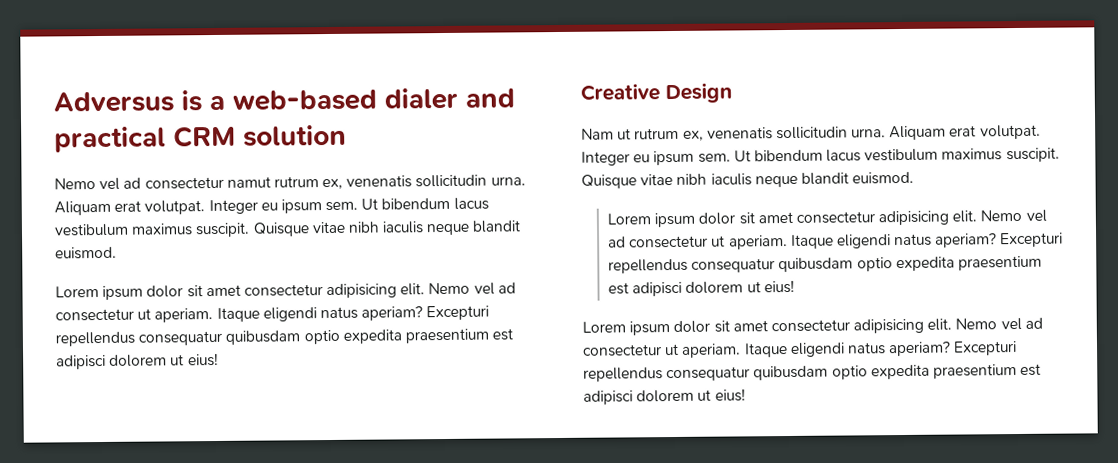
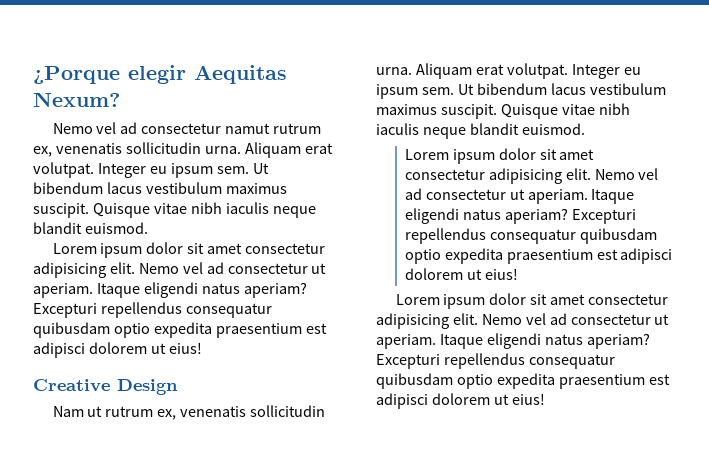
- Adversus is a web-based dialer and practical CRM solution
+ ¿Porque elegir Aequitas Nexum?

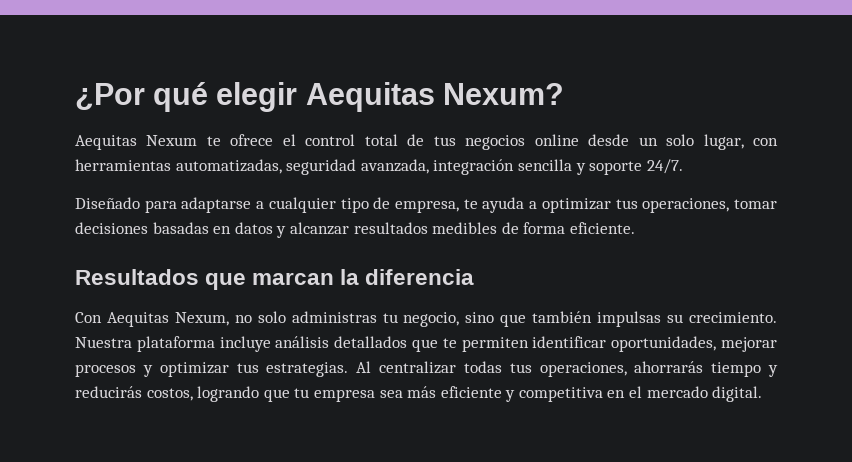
- ¿Porque elegir Aequitas Nexum?
+ ¿Por qué elegir Aequitas Nexum?
- Nemo vel ad consectetur namut rutrum ex, venenatis sollicitudin urna. Aliquam erat volutpat. Integer eu ipsum sem. Ut bibendum lacus vestibulum maximus suscipit. Quisque vitae nibh iaculis neque blandit euismod.
- Lorem ipsum dolor sit amet consectetur adipisicing elit. Nemo vel ad consectetur ut aperiam. Itaque eligendi natus aperiam? Excepturi repellendus consequatur quibusdam optio expedita praesentium est adipisci dolorem ut eius!
- Creative Design
- Nam ut rutrum ex, venenatis sollicitudin urna. Aliquam erat volutpat. Integer eu ipsum sem. Ut bibendum lacus vestibulum maximus suscipit. Quisque vitae nibh iaculis neque blandit euismod.
- Lorem ipsum dolor sit amet consectetur adipisicing elit. Nemo vel ad consectetur ut aperiam. Itaque eligendi natus aperiam? Excepturi repellendus consequatur quibusdam optio expedita praesentium est adipisci dolorem ut eius!
- Lorem ipsum dolor sit amet consectetur adipisicing elit. Nemo vel ad consectetur ut aperiam. Itaque eligendi natus aperiam? Excepturi repellendus consequatur quibusdam optio expedita praesentium est adipisci dolorem ut eius!
+ Aequitas Nexum te ofrece el control total de tus negocios online desde un solo lugar, con herramientas automatizadas, seguridad avanzada, integración sencilla y soporte 24/7.
+ Diseñado para adaptarse a cualquier tipo de empresa, te ayuda a optimizar tus operaciones, tomar decisiones basadas en datos y alcanzar resultados medibles de forma eficiente.
+ Resultados que marcan la diferencia
+ Con Aequitas Nexum, no solo administras tu negocio, sino que también impulsas su crecimiento. Nuestra plataforma incluye análisis detallados que te permiten identificar oportunidades, mejorar procesos y optimizar tus estrategias. Al centralizar todas tus operaciones, ahorrarás tiempo y reducirás costos, logrando que tu empresa sea más eficiente y competitiva en el mercado digital.

